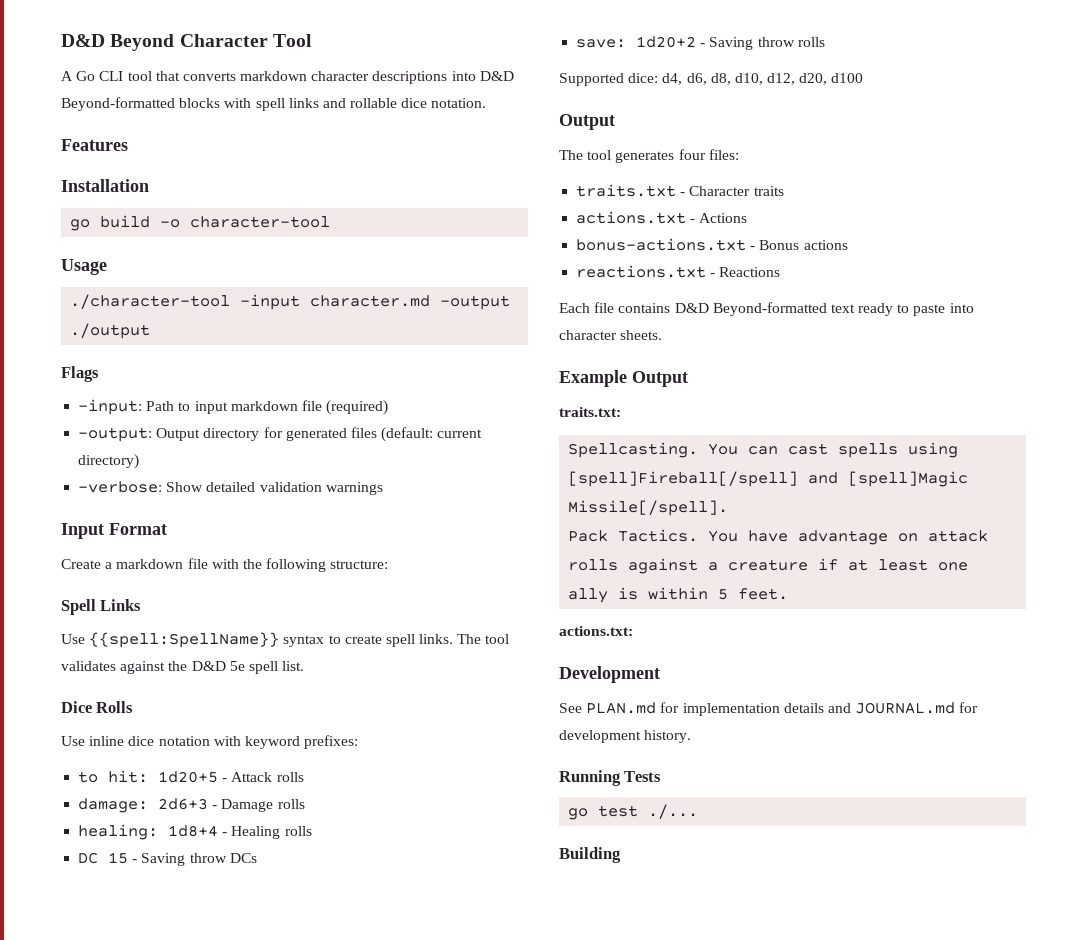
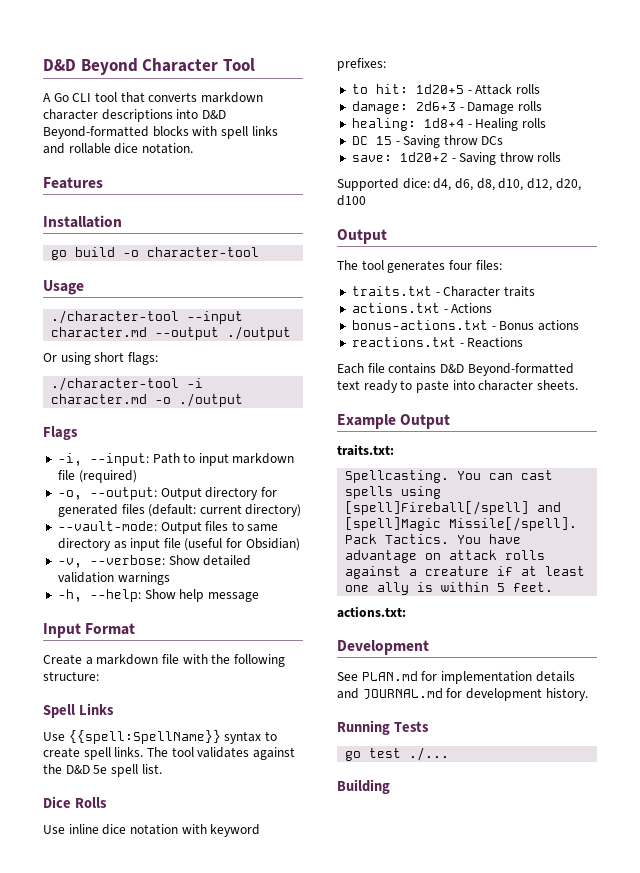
- ./character-tool -input character.md -output ./output
+ ./character-tool --input character.md --output ./output
+ Or using short flags:
+ ./character-tool -i character.md -o ./output
- -input: Path to input markdown file (required)
+ -i, --input: Path to input markdown file (required)
- -output: Output directory for generated files (default: current directory)
+ -o, --output: Output directory for generated files (default: current directory)
- -verbose: Show detailed validation warnings
+ --vault-mode: Output files to same directory as input file (useful for Obsidian)
+ -v, --verbose: Show detailed validation warnings
+ -h, --help: Show help message

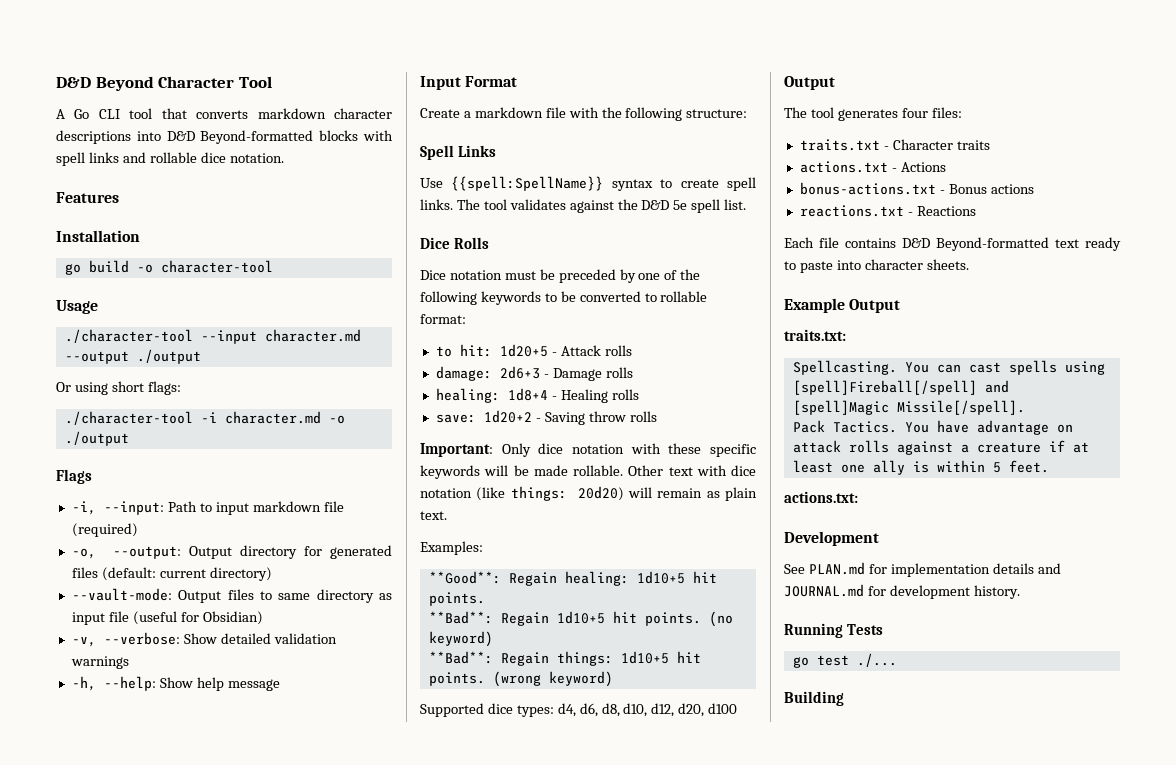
- Use inline dice notation with keyword prefixes:
+ Dice notation must be preceded by one of the following keywords to be converted to rollable format:
- DC 15 - Saving throw DCs
+ Important: Only dice notation with these specific keywords will be made rollable. Other text with dice notation (like things: 20d20) will remain as plain text.
+ Examples:
+ **Good**: Regain healing: 1d10+5 hit points.
+ **Bad**: Regain 1d10+5 hit points. (no keyword)
+ **Bad**: Regain things: 1d10+5 hit points. (wrong keyword)
- Supported dice: d4, d6, d8, d10, d12, d20, d100
+ Supported dice types: d4, d6, d8, d10, d12, d20, d100

